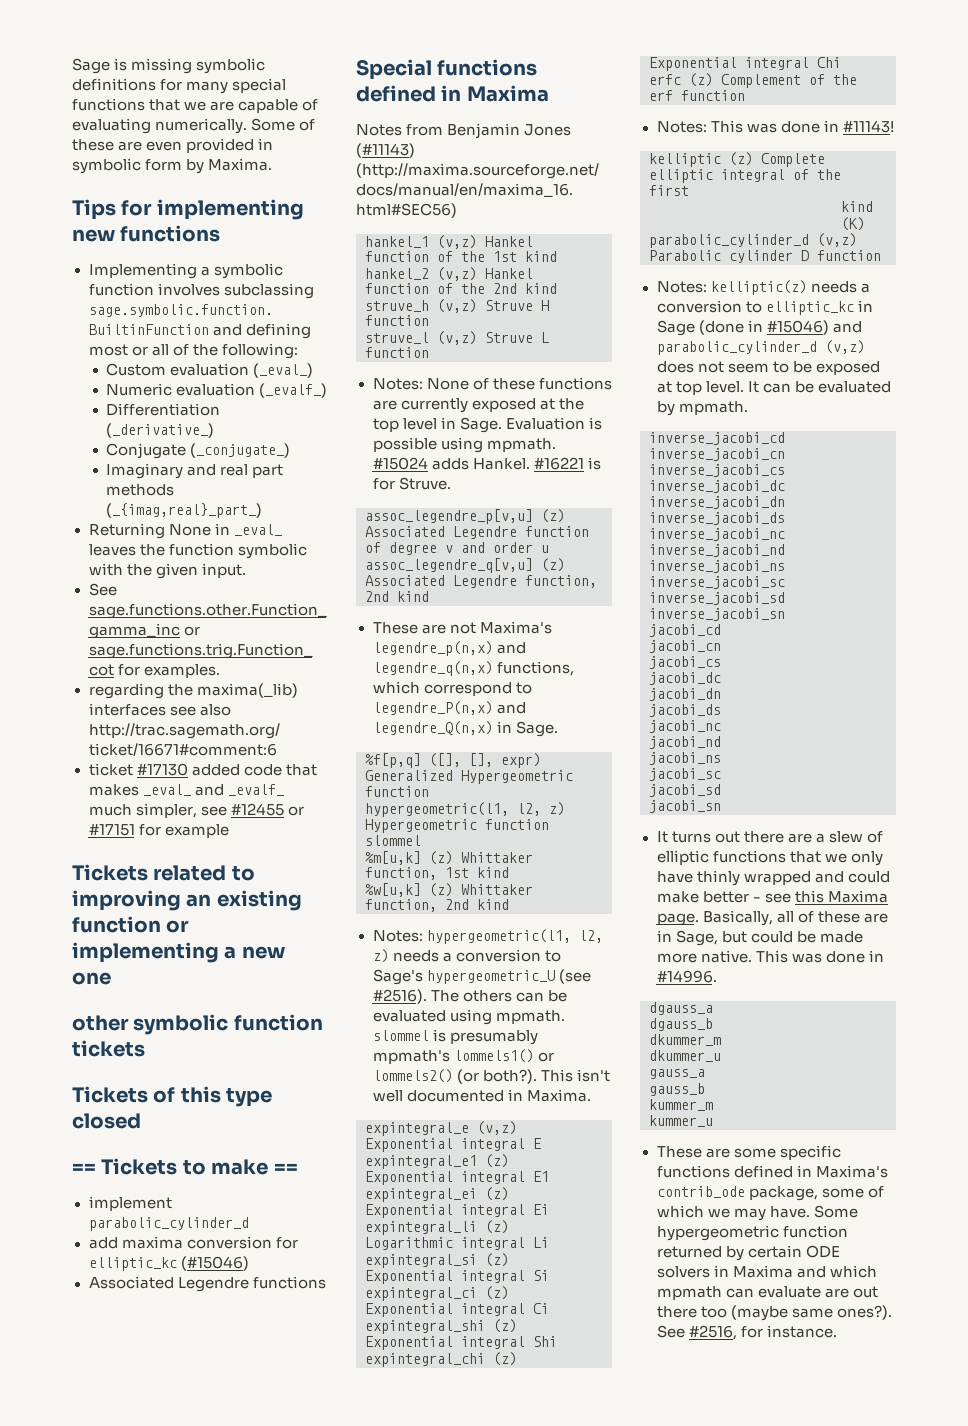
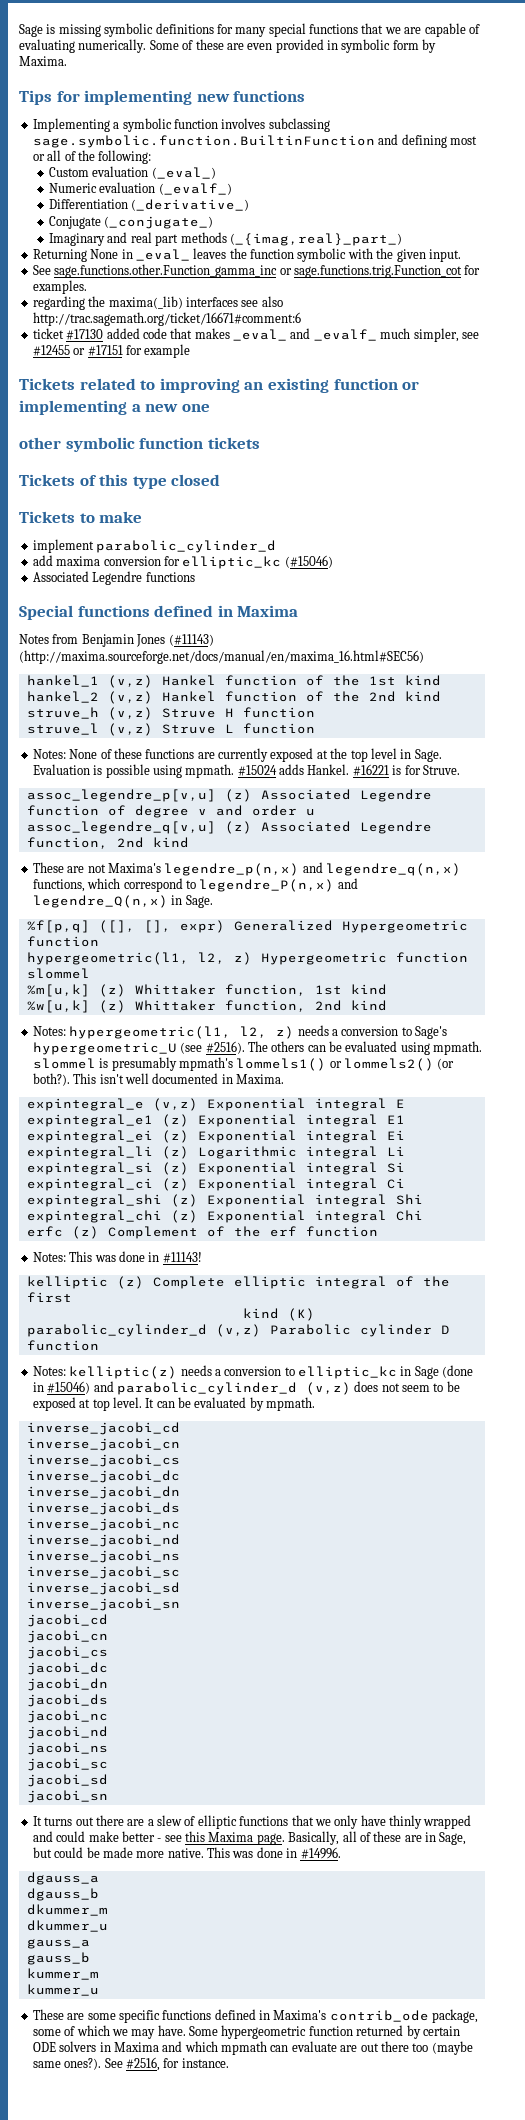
- == Tickets to make ==
+ Tickets to make

